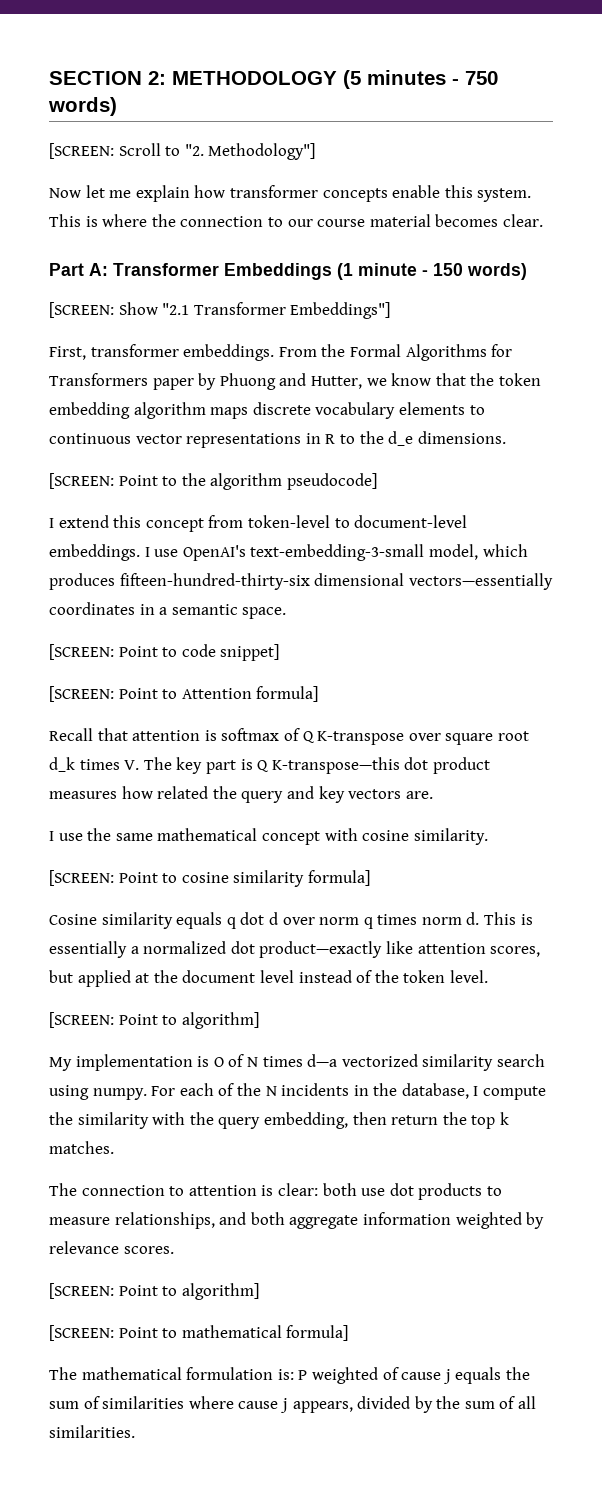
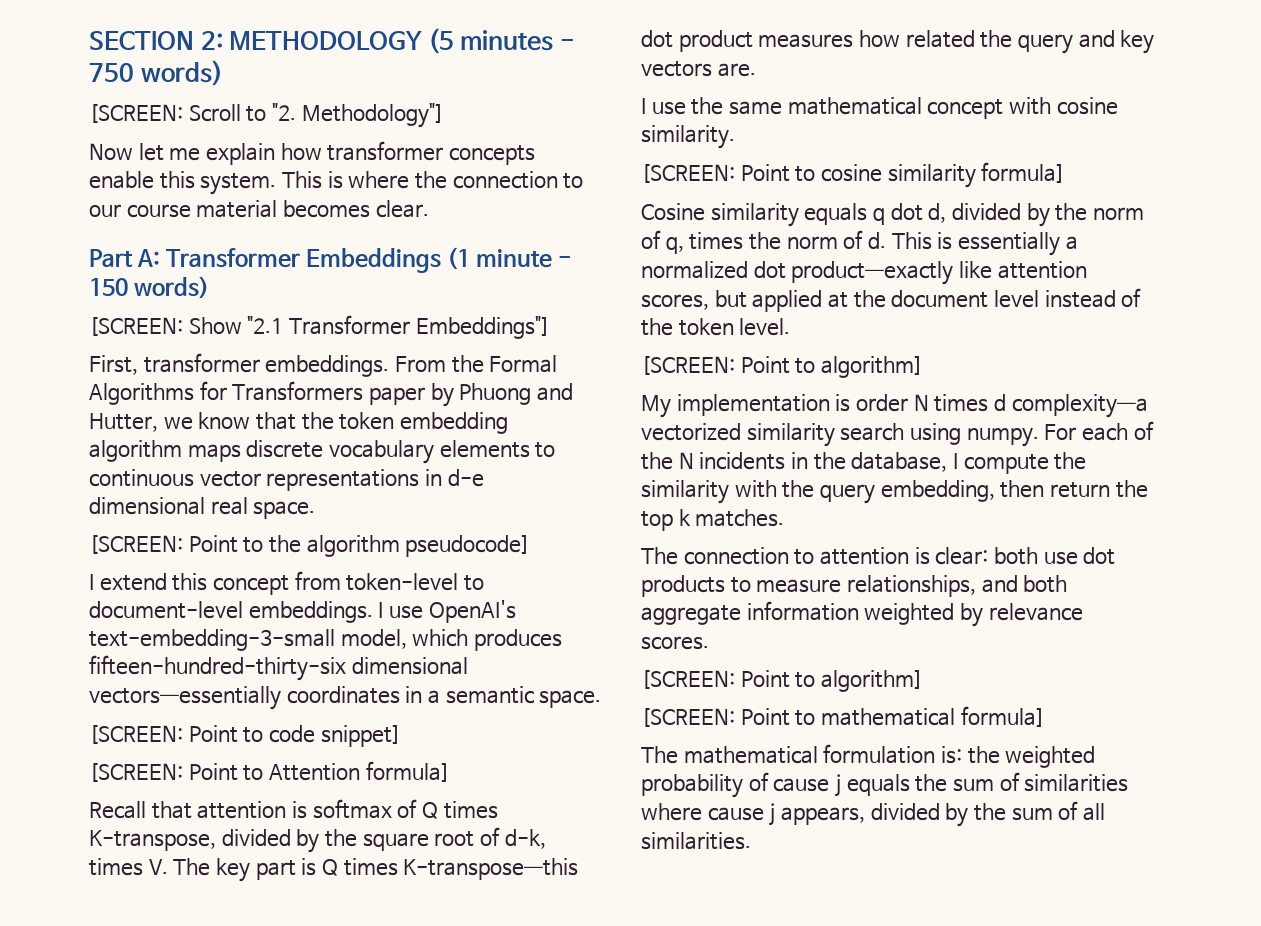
- From the Formal Algorithms for Transformers paper by Phuong and Hutter, we know that the token embedding algorithm maps discrete vocabulary elements to continuous vector representations in R to the d_e dimensions.
+ From the Formal Algorithms for Transformers paper by Phuong and Hutter, we know that the token embedding algorithm maps discrete vocabulary elements to continuous vector representations in d-e dimensional real space.
- Recall that attention is softmax of Q K-transpose over square root d_k times V. The key part is Q K-transpose—this dot product measures how related the query and key vectors are.
+ Recall that attention is softmax of Q times K-transpose, divided by the square root of d-k, times V. The key part is Q times K-transpose—this dot product measures how related the query and key vectors are.
- Cosine similarity equals q dot d over norm q times norm d.
+ Cosine similarity equals q dot d, divided by the norm of q, times the norm of d.
- My implementation is O of N times d—a vectorized similarity search using numpy.
+ My implementation is order N times d complexity—a vectorized similarity search using numpy.
- The mathematical formulation is: P weighted of cause j equals the sum of similarities where cause j appears, divided by the sum of all similarities.
+ The mathematical formulation is: the weighted probability of cause j equals the sum of similarities where cause j appears, divided by the sum of all similarities.

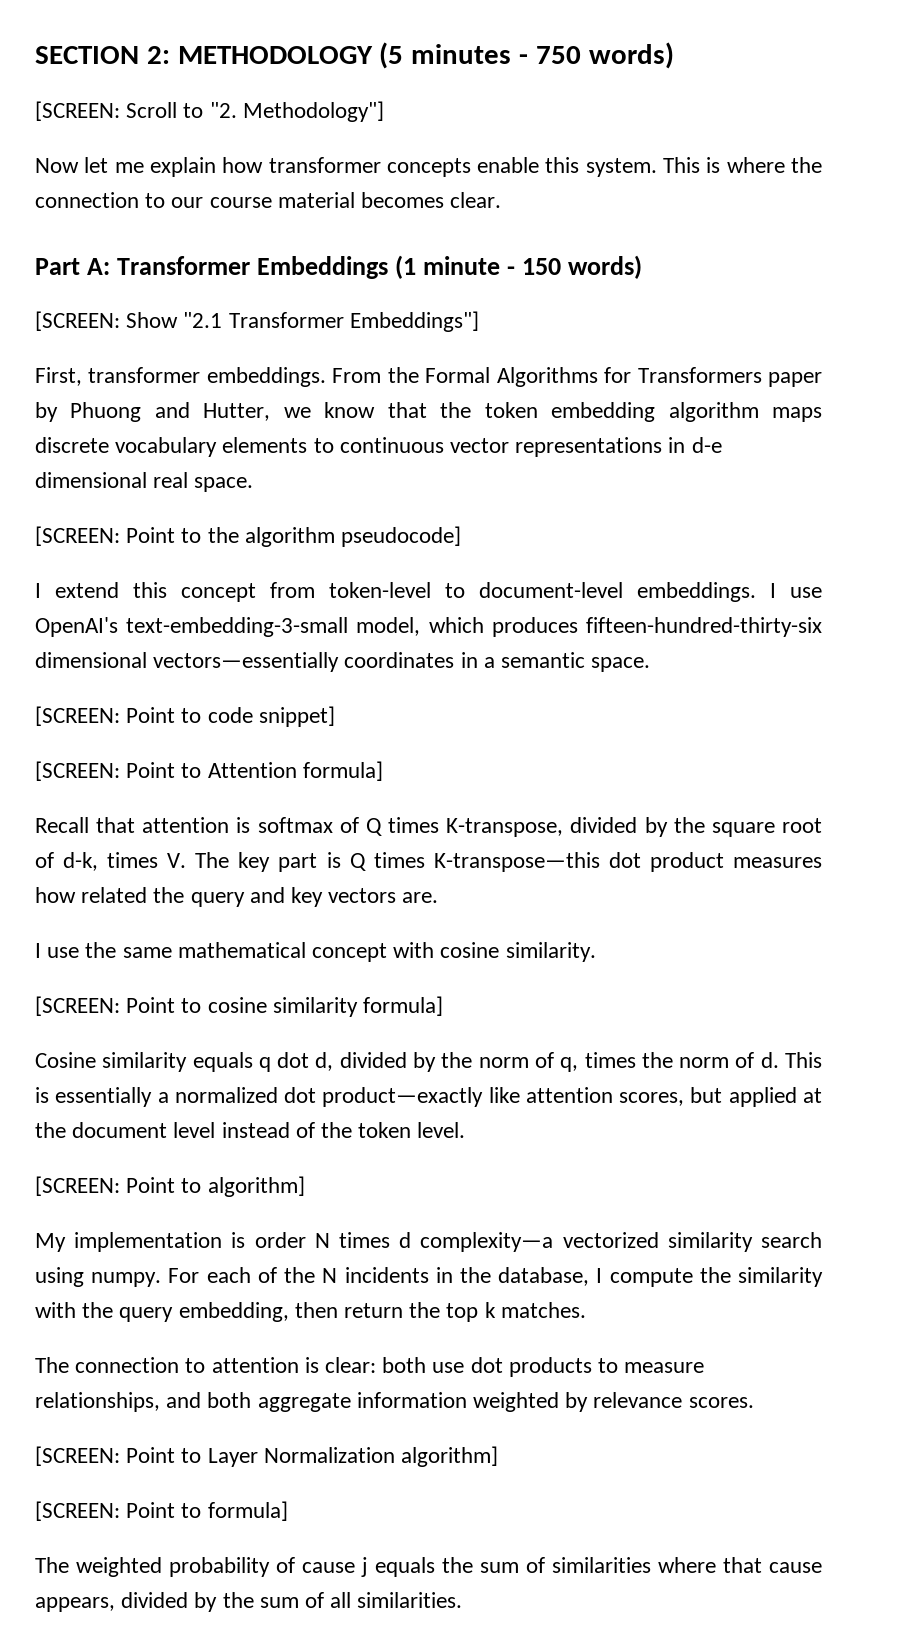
  The connection to attention is clear: both use dot products to measure relationships, and both aggregate information weighted by relevance scores.
- [SCREEN: Point to algorithm]
+ [SCREEN: Point to Layer Normalization algorithm]
- [SCREEN: Point to mathematical formula]
+ [SCREEN: Point to formula]
- The mathematical formulation is: the weighted probability of cause j equals the sum of similarities where cause j appears, divided by the sum of all similarities.
+ The weighted probability of cause j equals the sum of similarities where that cause appears, divided by the sum of all similarities.

